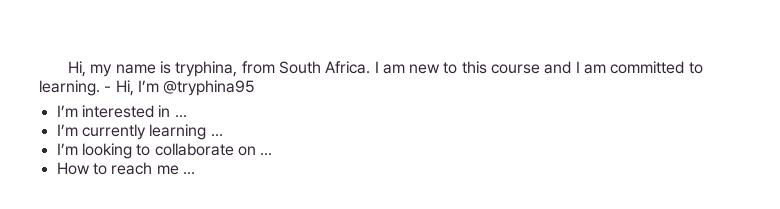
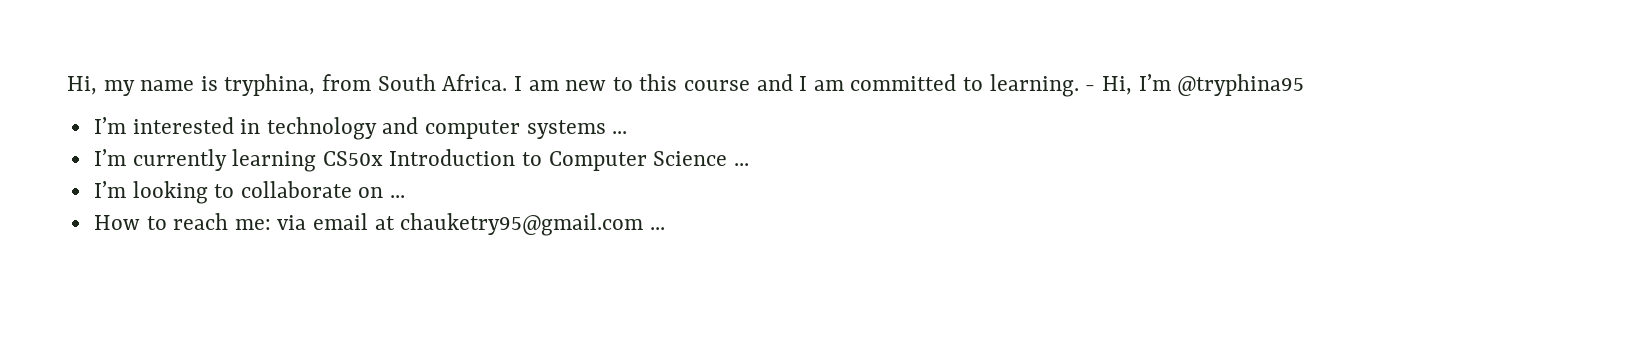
- I’m interested in ...
+ I’m interested in technology and computer systems ...
- I’m currently learning ...
+ I’m currently learning CS50x Introduction to Computer Science ...
- How to reach me ...
+ How to reach me: via email at chauketry95@gmail.com ...

